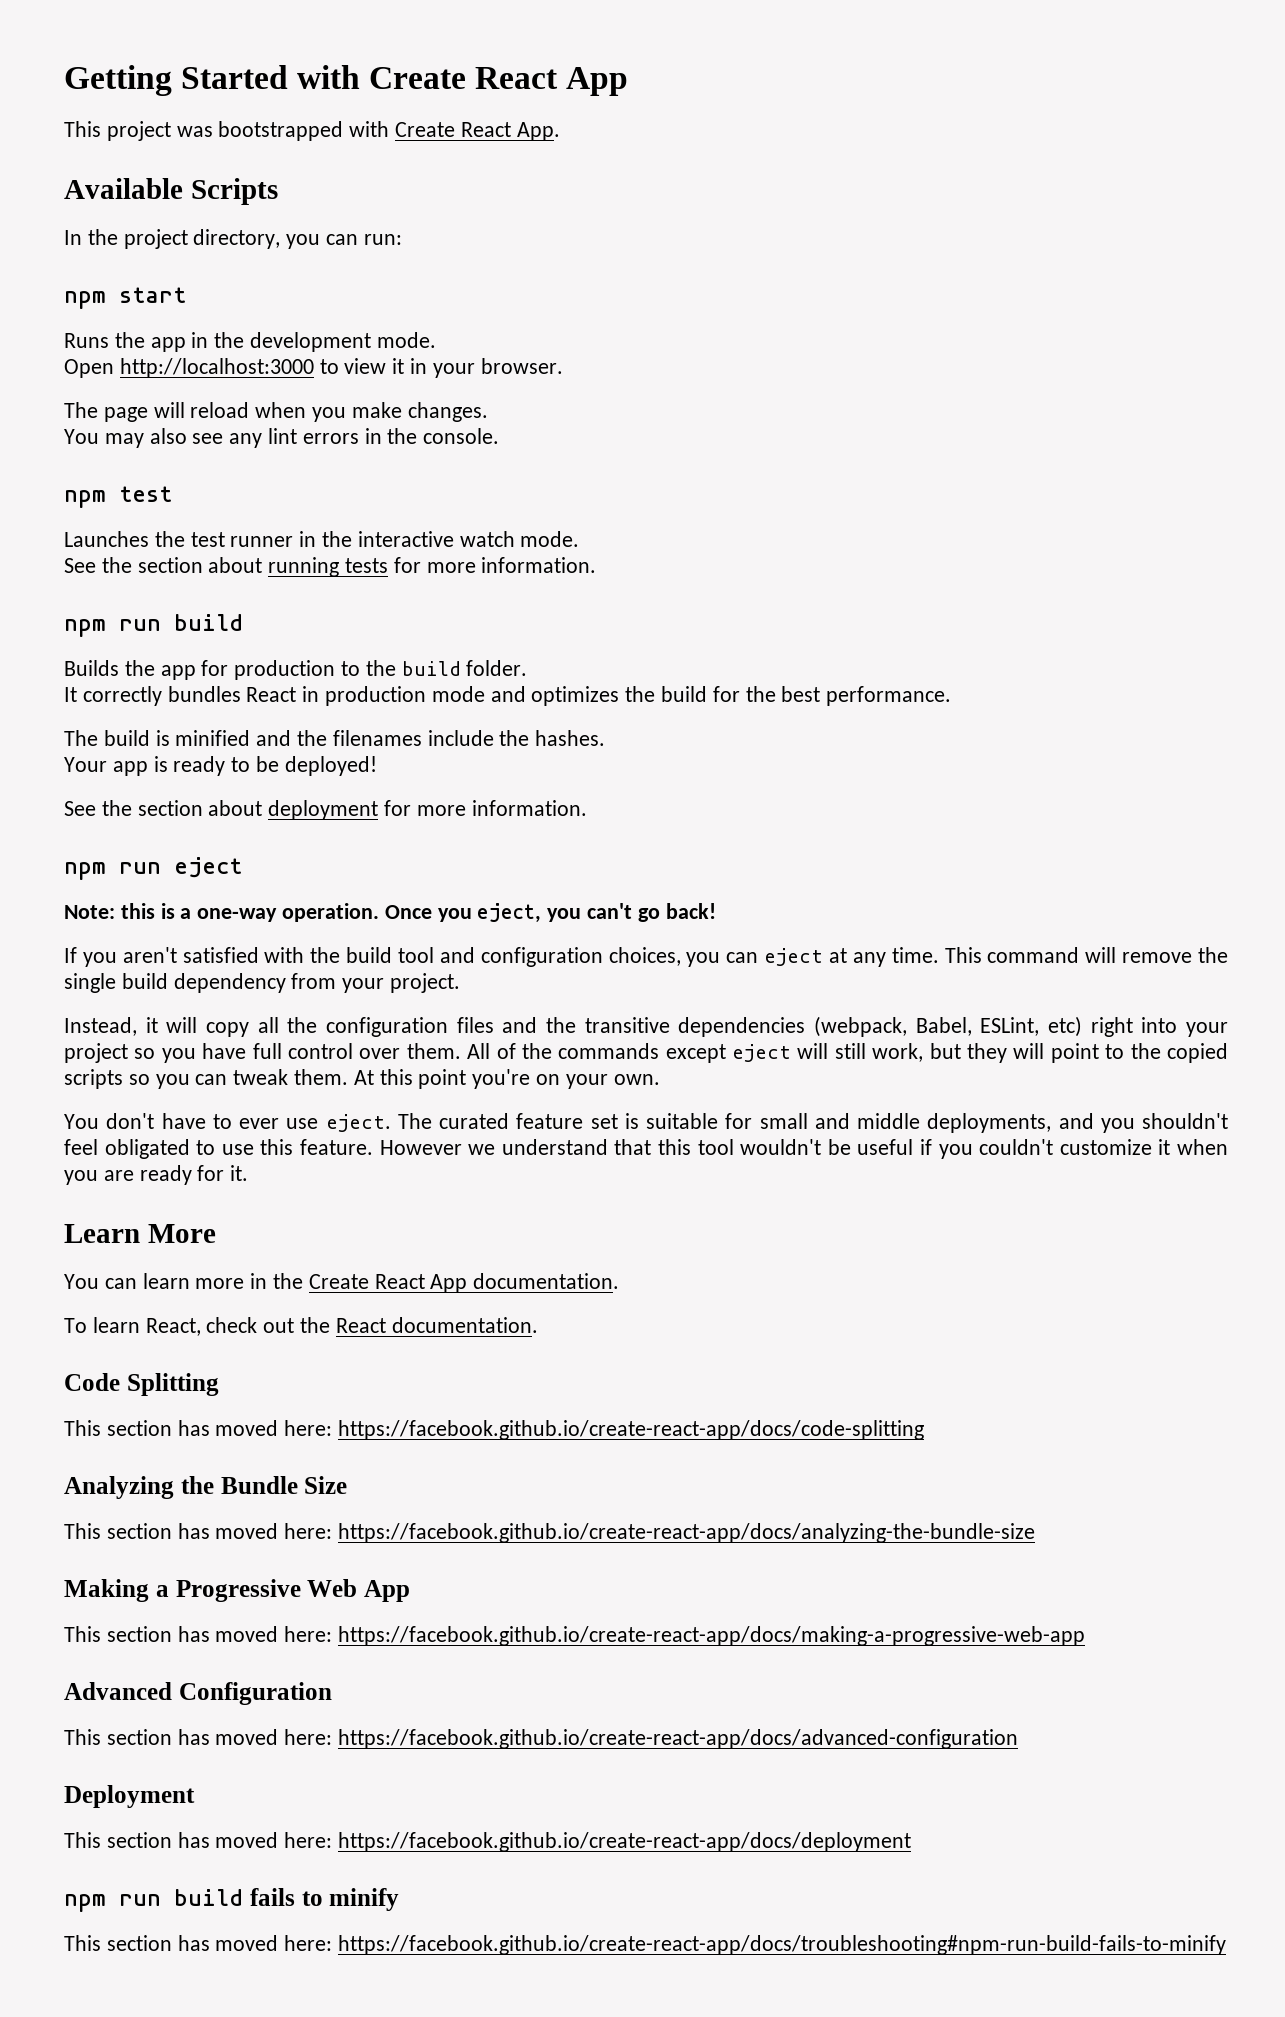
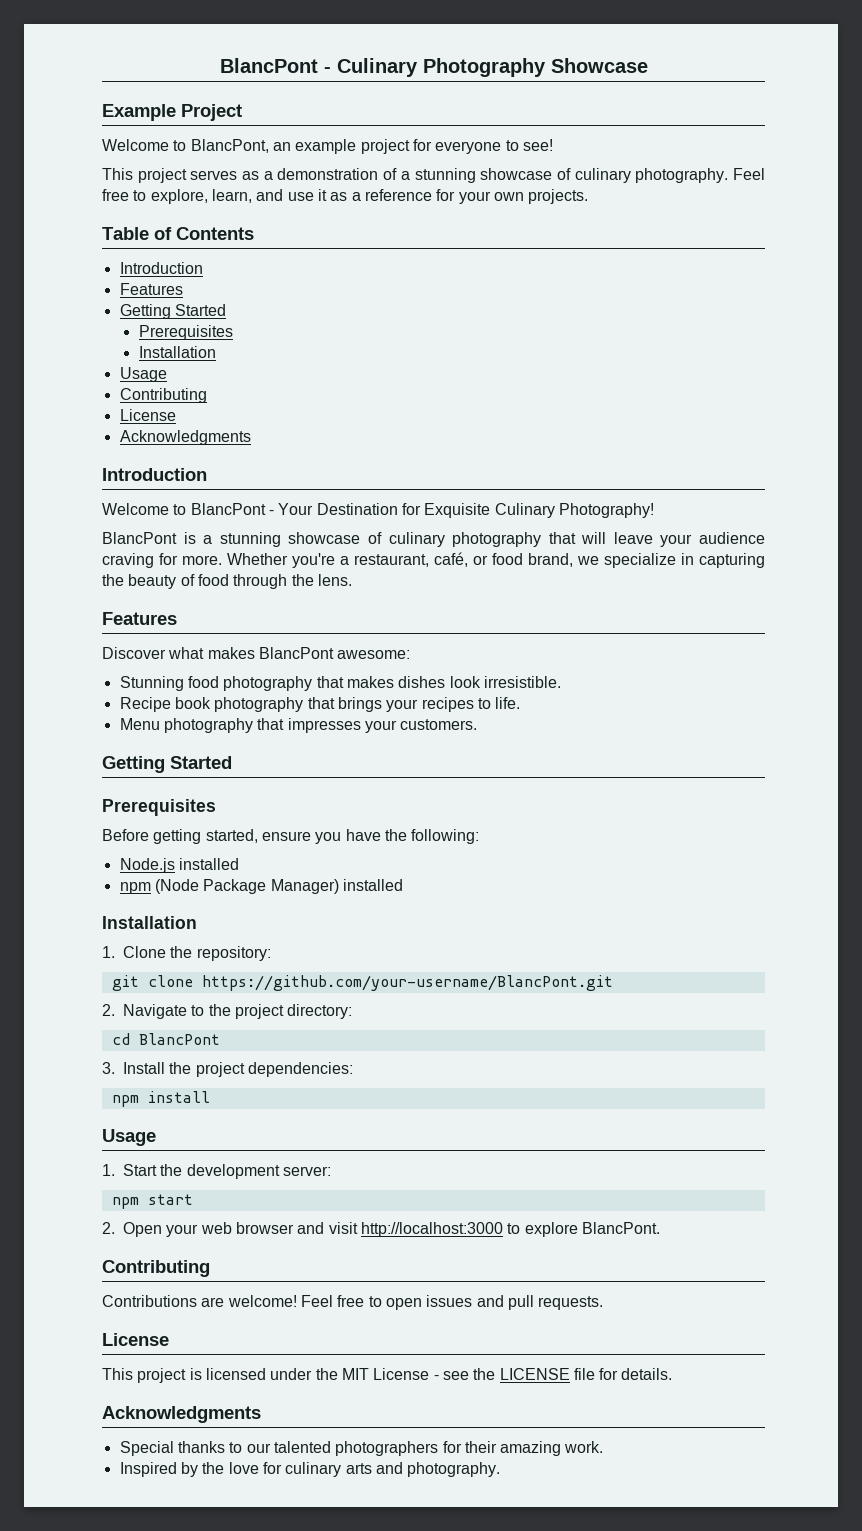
- Getting Started with Create React App
- This project was bootstrapped with Create React App.
- Available Scripts
- In the project directory, you can run:
+ BlancPont - Culinary Photography Showcase
+ Example Project
+ Welcome to BlancPont, an example project for everyone to see!
+ This project serves as a demonstration of a stunning showcase of culinary photography. Feel free to explore, learn, and use it as a reference for your own projects.
+ Table of Contents
+ Introduction
+ Features
+ Getting Started
+ Prerequisites
+ Installation
+ Usage
+ Contributing
+ License
+ Acknowledgments
+ Introduction
+ Welcome to BlancPont - Your Destination for Exquisite Culinary Photography!
+ BlancPont is a stunning showcase of culinary photography that will leave your audience craving for more. Whether you're a restaurant, café, or food brand, we specialize in capturing the beauty of food through the lens.
+ Features
+ Discover what makes BlancPont awesome:
+ Stunning food photography that makes dishes look irresistible.
+ Recipe book photography that brings your recipes to life.
+ Menu photography that impresses your customers.
+ Getting Started
+ Prerequisites
+ Before getting started, ensure you have the following:
+ Node.js installed
+ npm (Node Package Manager) installed
+ Installation
+ 1. Clone the repository:
+ git clone https://github.com/your-username/BlancPont.git
+ 2. Navigate to the project directory:
+ cd BlancPont
+ 3. Install the project dependencies:
+ npm install
+ Usage
+ 1. Start the development server:
  npm start
- Runs the app in the development mode.
- Open http://localhost:3000 to view it in your browser.
- The page will reload when you make changes.
- You may also see any lint errors in the console.
- npm test
- Launches the test runner in the interactive watch mode.
- See the section about running tests for more information.
- npm run build
- Builds the app for production to the build folder.
- It correctly bundles React in production mode and optimizes the build for the best performance.
- The build is minified and the filenames include the hashes.
- Your app is ready to be deployed!
- See the section about deployment for more information.
- npm run eject
- Note: this is a one-way operation. Once you eject, you can't go back!
- If you aren't satisfied with the build tool and configuration choices, you can eject at any time. This command will remove the single build dependency from your project.
- Instead, it will copy all the configuration files and the transitive dependencies (webpack, Babel, ESLint, etc) right into your project so you have full control over them. All of the commands except eject will still work, but they will point to the copied scripts so you can tweak them. At this point you're on your own.
- You don't have to ever use eject. The curated feature set is suitable for small and middle deployments, and you shouldn't feel obligated to use this feature. However we understand that this tool wouldn't be useful if you couldn't customize it when you are ready for it.
- Learn More
- You can learn more in the Create React App documentation.
- To learn React, check out the React documentation.
- Code Splitting
- This section has moved here: https://facebook.github.io/create-react-app/docs/code-splitting
- Analyzing the Bundle Size
- This section has moved here: https://facebook.github.io/create-react-app/docs/analyzing-the-bundle-size
- Making a Progressive Web App
- This section has moved here: https://facebook.github.io/create-react-app/docs/making-a-progressive-web-app
- Advanced Configuration
- This section has moved here: https://facebook.github.io/create-react-app/docs/advanced-configuration
- Deployment
- This section has moved here: https://facebook.github.io/create-react-app/docs/deployment
- npm run build fails to minify
- This section has moved here: https://facebook.github.io/create-react-app/docs/troubleshooting#npm-run-build-fails-to-minify
+ 2. Open your web browser and visit http://localhost:3000 to explore BlancPont.
+ Contributing
+ Contributions are welcome! Feel free to open issues and pull requests.
+ License
+ This project is licensed under the MIT License - see the LICENSE file for details.
+ Acknowledgments
+ Special thanks to our talented photographers for their amazing work.
+ Inspired by the love for culinary arts and photography.

